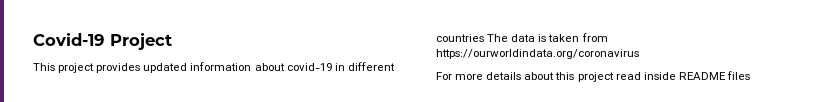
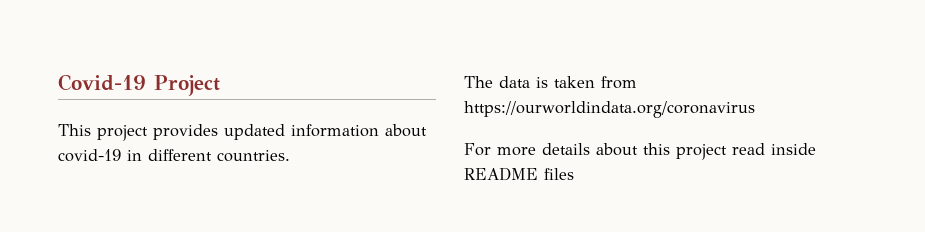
- This project provides updated information about covid-19 in different countries The data is taken from https://ourworldindata.org/coronavirus
+ This project provides updated information about covid-19 in different countries.
+ The data is taken from https://ourworldindata.org/coronavirus

